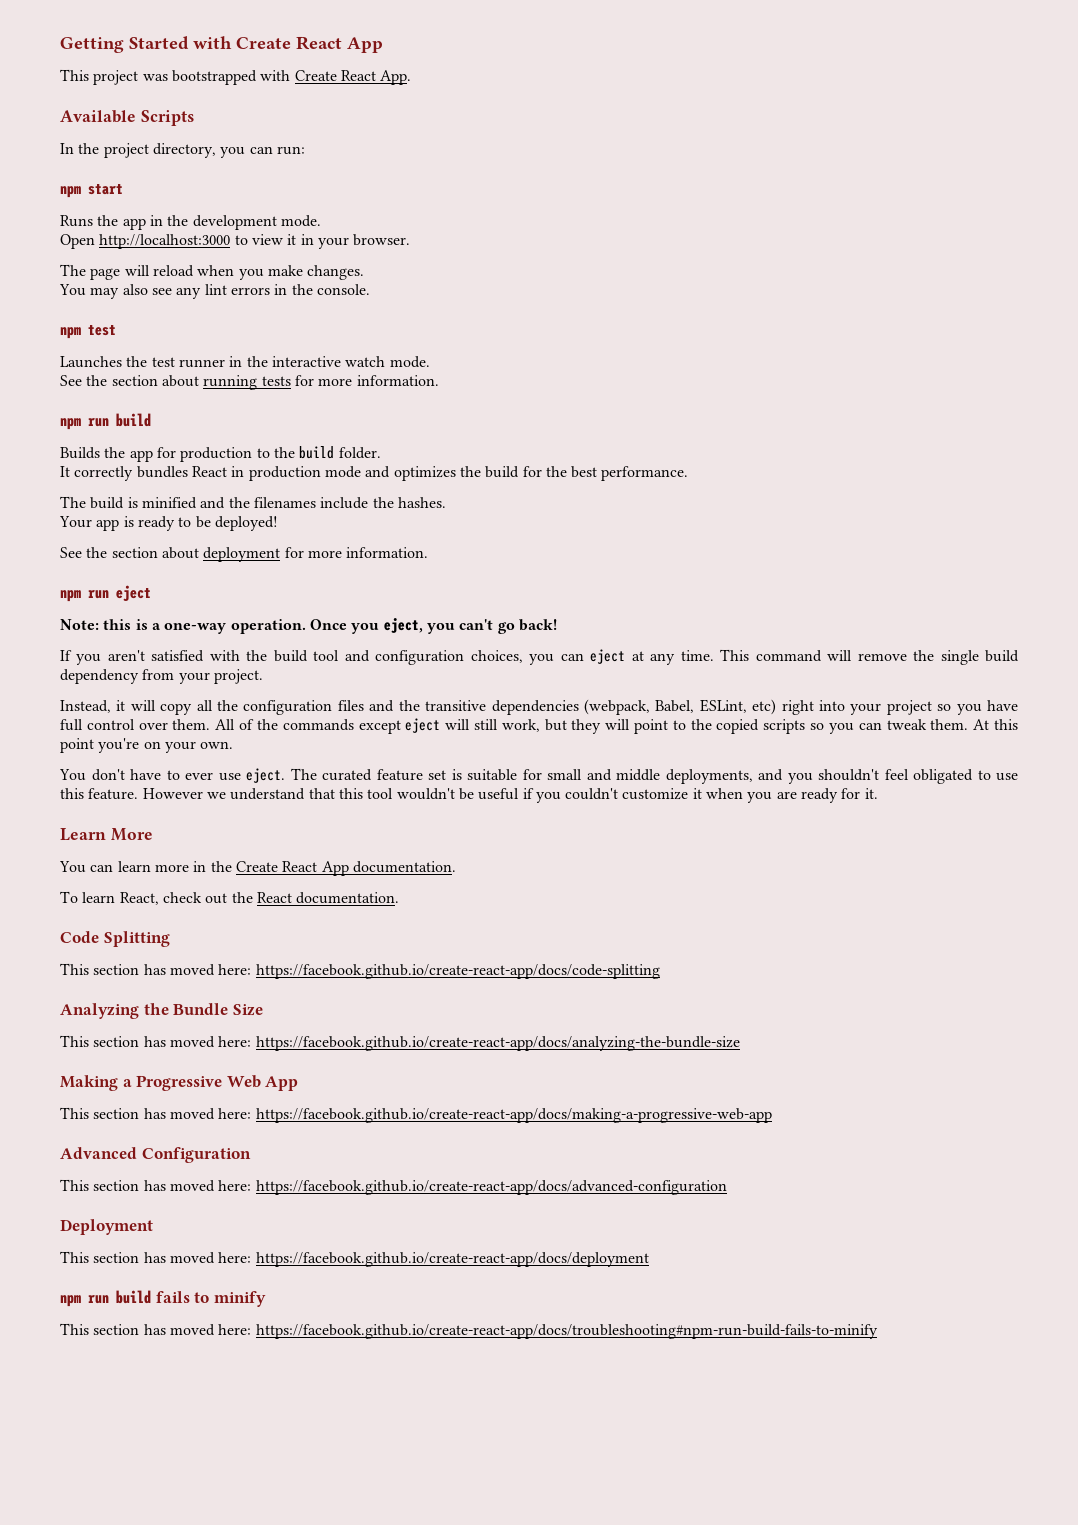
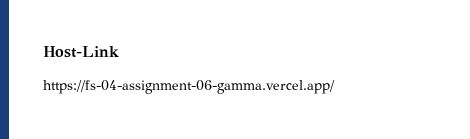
- Getting Started with Create React App
- This project was bootstrapped with Create React App.
- Available Scripts
- In the project directory, you can run:
- npm start
- Runs the app in the development mode.
- Open http://localhost:3000 to view it in your browser.
- The page will reload when you make changes.
- You may also see any lint errors in the console.
- npm test
- Launches the test runner in the interactive watch mode.
- See the section about running tests for more information.
- npm run build
- Builds the app for production to the build folder.
- It correctly bundles React in production mode and optimizes the build for the best performance.
- The build is minified and the filenames include the hashes.
- Your app is ready to be deployed!
- See the section about deployment for more information.
- npm run eject
- Note: this is a one-way operation. Once you eject, you can't go back!
- If you aren't satisfied with the build tool and configuration choices, you can eject at any time. This command will remove the single build dependency from your project.
- Instead, it will copy all the configuration files and the transitive dependencies (webpack, Babel, ESLint, etc) right into your project so you have full control over them. All of the commands except eject will still work, but they will point to the copied scripts so you can tweak them. At this point you're on your own.
- You don't have to ever use eject. The curated feature set is suitable for small and middle deployments, and you shouldn't feel obligated to use this feature. However we understand that this tool wouldn't be useful if you couldn't customize it when you are ready for it.
- Learn More
- You can learn more in the Create React App documentation.
- To learn React, check out the React documentation.
- Code Splitting
- This section has moved here: https://facebook.github.io/create-react-app/docs/code-splitting
- Analyzing the Bundle Size
- This section has moved here: https://facebook.github.io/create-react-app/docs/analyzing-the-bundle-size
- Making a Progressive Web App
- This section has moved here: https://facebook.github.io/create-react-app/docs/making-a-progressive-web-app
- Advanced Configuration
- This section has moved here: https://facebook.github.io/create-react-app/docs/advanced-configuration
- Deployment
- This section has moved here: https://facebook.github.io/create-react-app/docs/deployment
- npm run build fails to minify
- This section has moved here: https://facebook.github.io/create-react-app/docs/troubleshooting#npm-run-build-fails-to-minify
+ Host-Link
+ https://fs-04-assignment-06-gamma.vercel.app/

